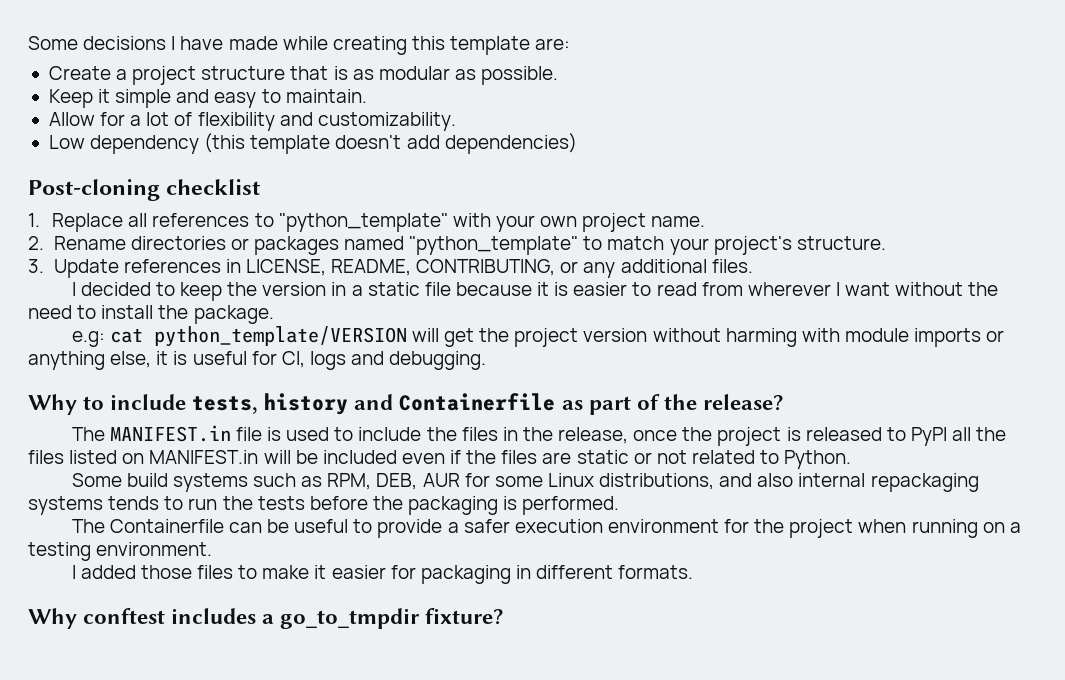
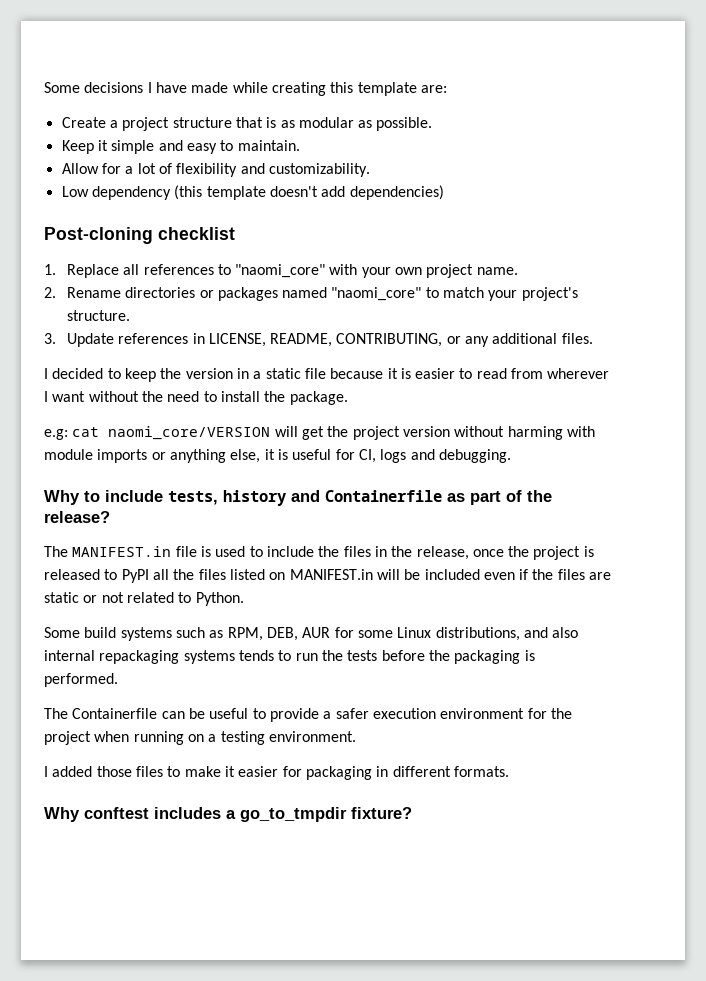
- 1. Replace all references to "python_template" with your own project name.
+ 1. Replace all references to "naomi_core" with your own project name.
- 2. Rename directories or packages named "python_template" to match your project's structure.
+ 2. Rename directories or packages named "naomi_core" to match your project's structure.
- e.g: cat python_template/VERSION will get the project version without harming with module imports or anything else, it is useful for CI, logs and debugging.
+ e.g: cat naomi_core/VERSION will get the project version without harming with module imports or anything else, it is useful for CI, logs and debugging.

